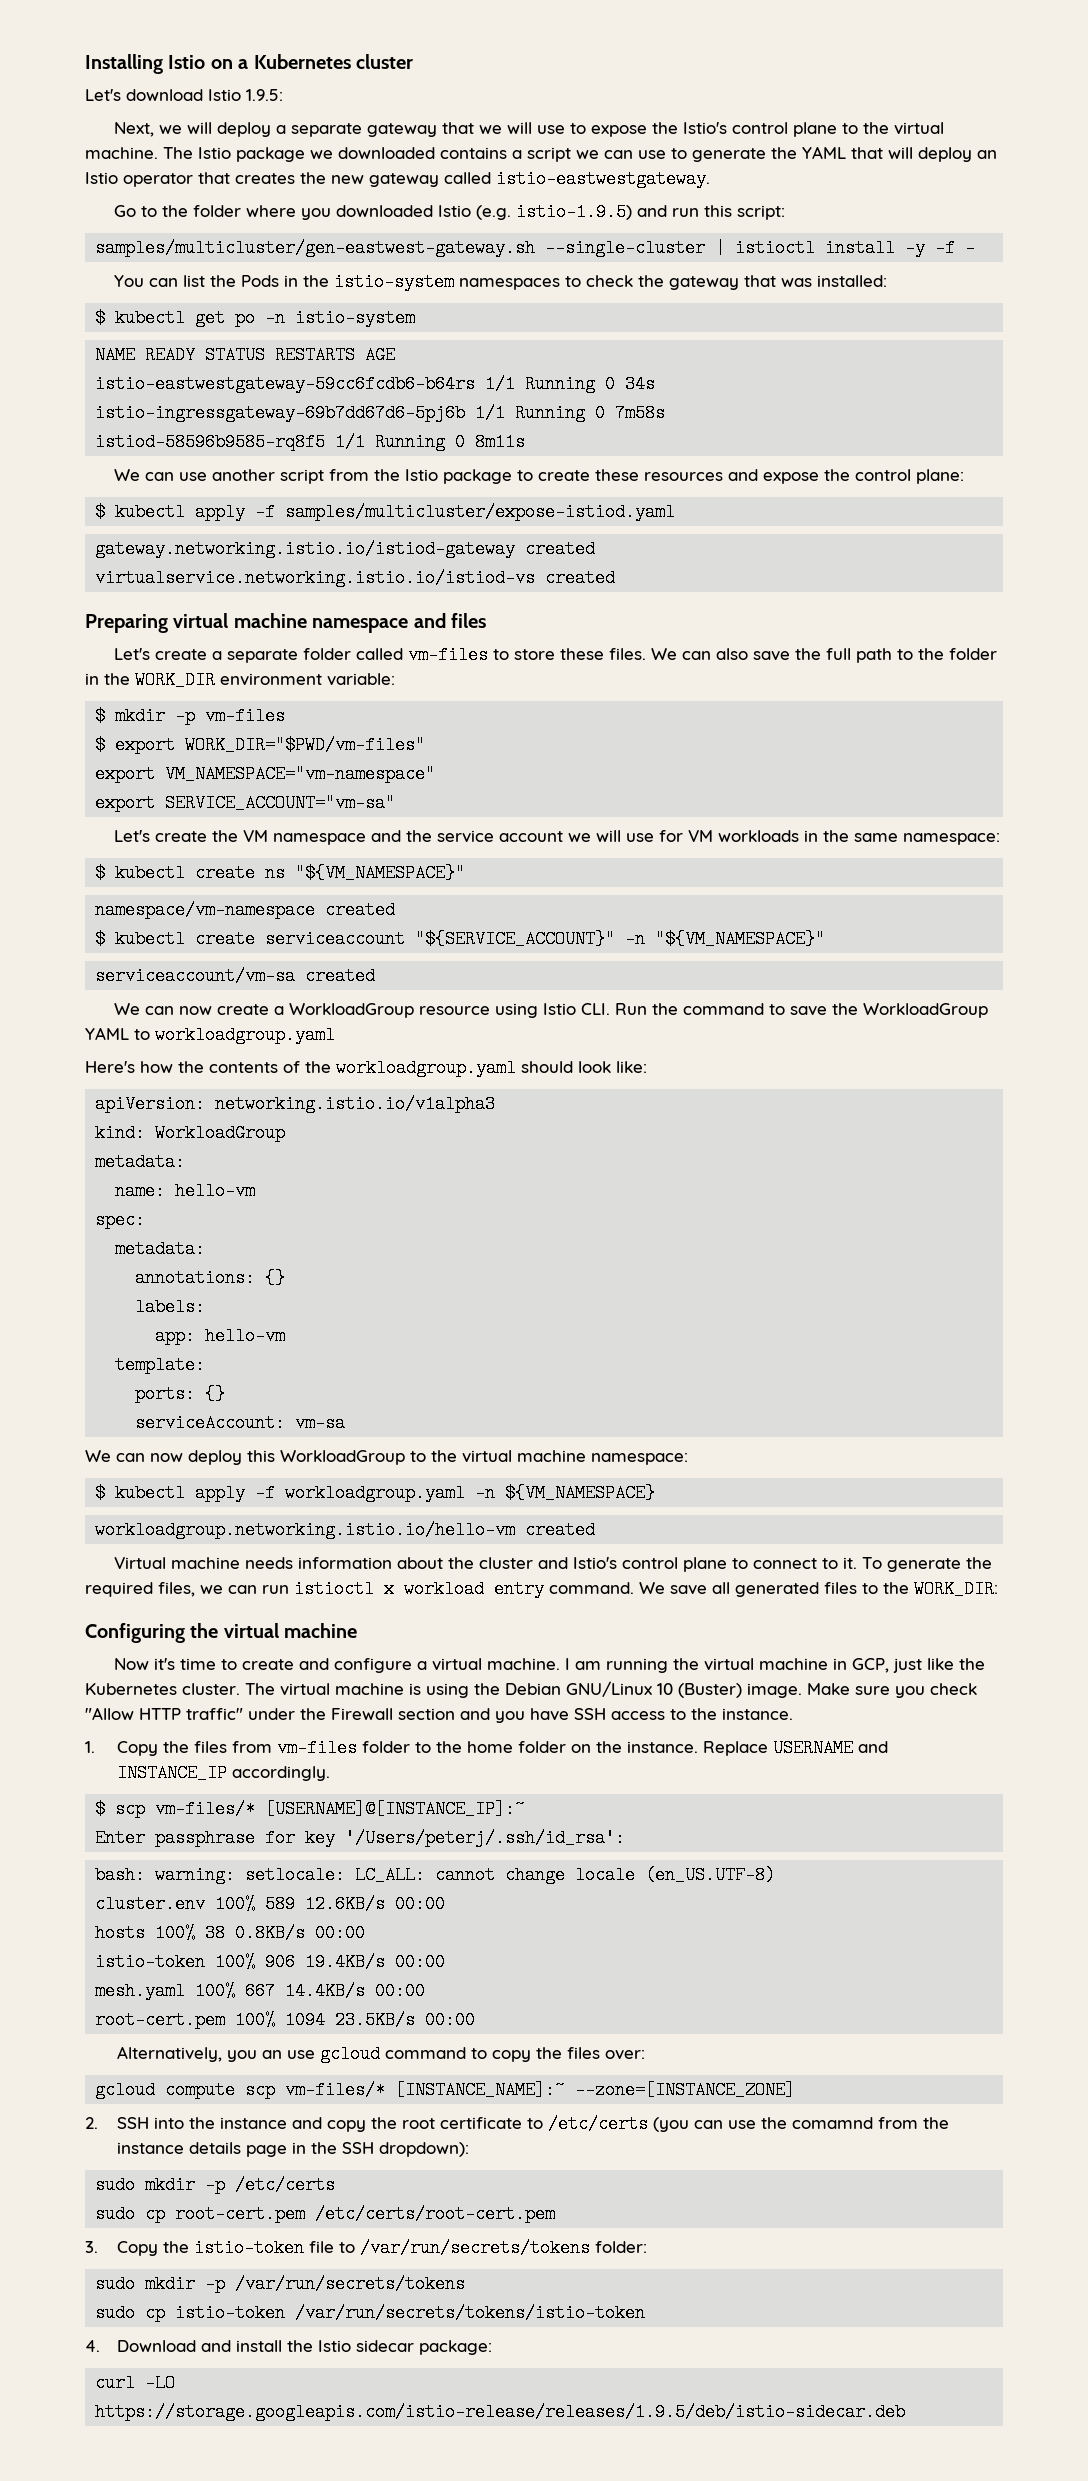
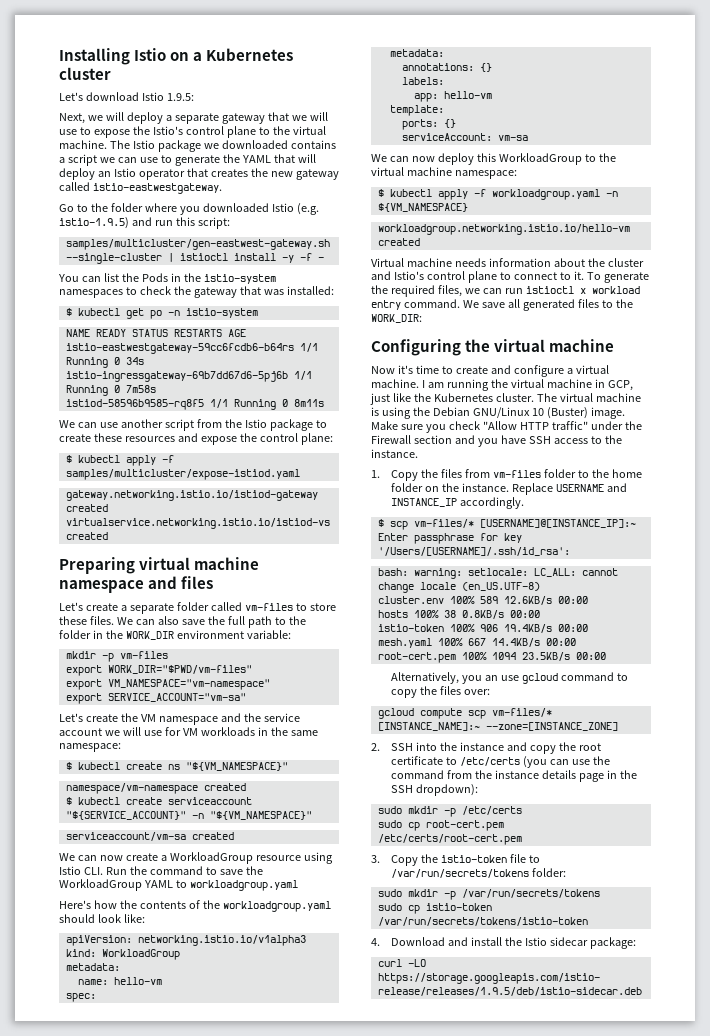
- $ mkdir -p vm-files
+ mkdir -p vm-files
- $ export WORK_DIR="$PWD/vm-files"
+ export WORK_DIR="$PWD/vm-files"
- Enter passphrase for key '/Users/peterj/.ssh/id_rsa':
+ Enter passphrase for key '/Users/[USERNAME]/.ssh/id_rsa':
- 2. SSH into the instance and copy the root certificate to /etc/certs (you can use the comamnd from the instance details page in the SSH dropdown):
+ 2. SSH into the instance and copy the root certificate to /etc/certs (you can use the command from the instance details page in the SSH dropdown):

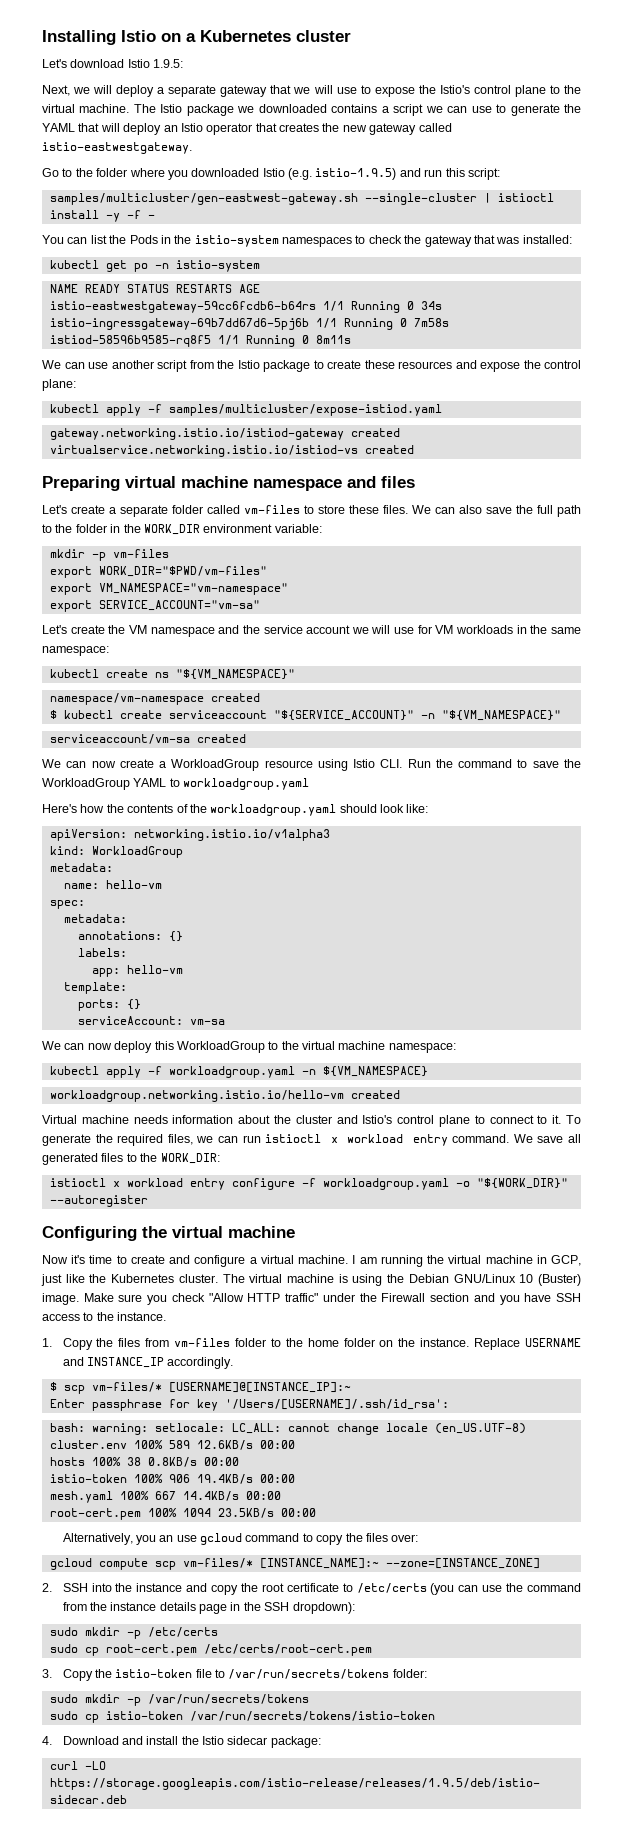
- $ kubectl get po -n istio-system
+ kubectl get po -n istio-system
- $ kubectl apply -f samples/multicluster/expose-istiod.yaml
+ kubectl apply -f samples/multicluster/expose-istiod.yaml
- $ kubectl create ns "${VM_NAMESPACE}"
+ kubectl create ns "${VM_NAMESPACE}"
- $ kubectl apply -f workloadgroup.yaml -n ${VM_NAMESPACE}
+ kubectl apply -f workloadgroup.yaml -n ${VM_NAMESPACE}
+ istioctl x workload entry configure -f workloadgroup.yaml -o "${WORK_DIR}" --autoregister

